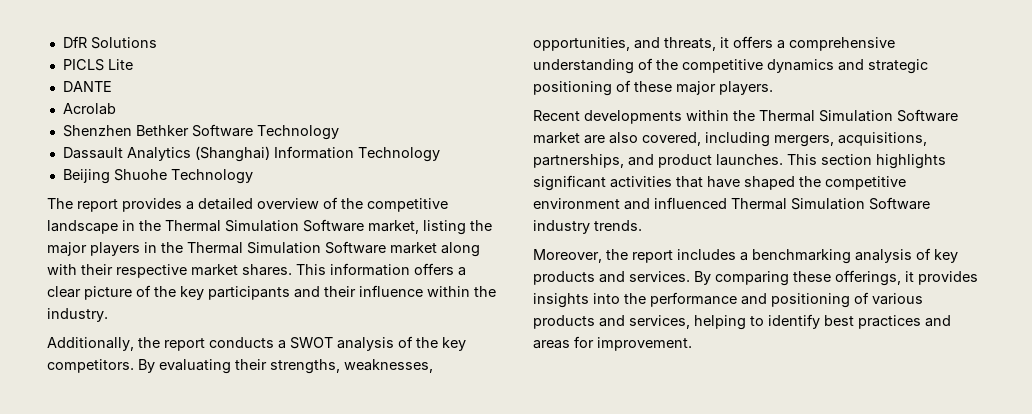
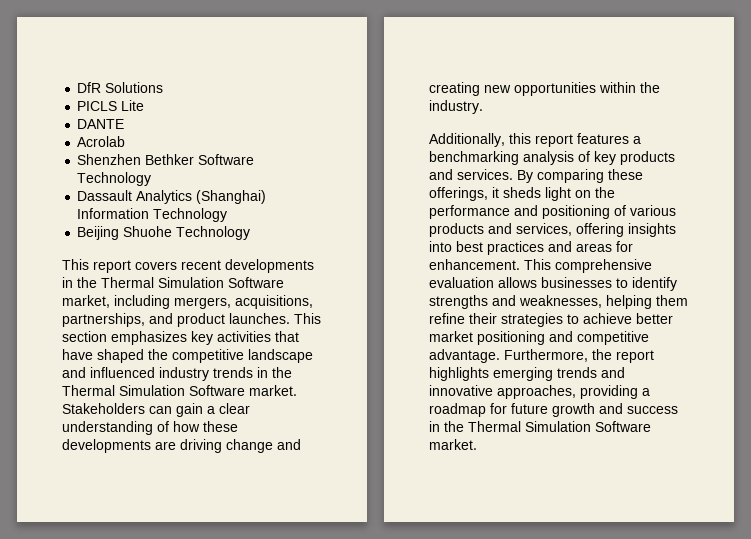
- The report provides a detailed overview of the competitive landscape in the Thermal Simulation Software market, listing the major players in the Thermal Simulation Software market along with their respective market shares. This information offers a clear picture of the key participants and their influence within the industry.
- Additionally, the report conducts a SWOT analysis of the key competitors. By evaluating their strengths, weaknesses, opportunities, and threats, it offers a comprehensive understanding of the competitive dynamics and strategic positioning of these major players.
- Recent developments within the Thermal Simulation Software market are also covered, including mergers, acquisitions, partnerships, and product launches.
+ This report covers recent developments in the Thermal Simulation Software market, including mergers, acquisitions, partnerships, and product launches.
- This section highlights significant activities that have shaped the competitive environment and influenced Thermal Simulation Software industry trends.
- Moreover, the report includes a benchmarking analysis of key products and services.
+ This section emphasizes key activities that have shaped the competitive landscape and influenced industry trends in the Thermal Simulation Software market. Stakeholders can gain a clear understanding of how these developments are driving change and creating new opportunities within the industry.
+ Additionally, this report features a benchmarking analysis of key products and services.
- By comparing these offerings, it provides insights into the performance and positioning of various products and services, helping to identify best practices and areas for improvement.
+ By comparing these offerings, it sheds light on the performance and positioning of various products and services, offering insights into best practices and areas for enhancement. This comprehensive evaluation allows businesses to identify strengths and weaknesses, helping them refine their strategies to achieve better market positioning and competitive advantage. Furthermore, the report highlights emerging trends and innovative approaches, providing a roadmap for future growth and success in the Thermal Simulation Software market.

